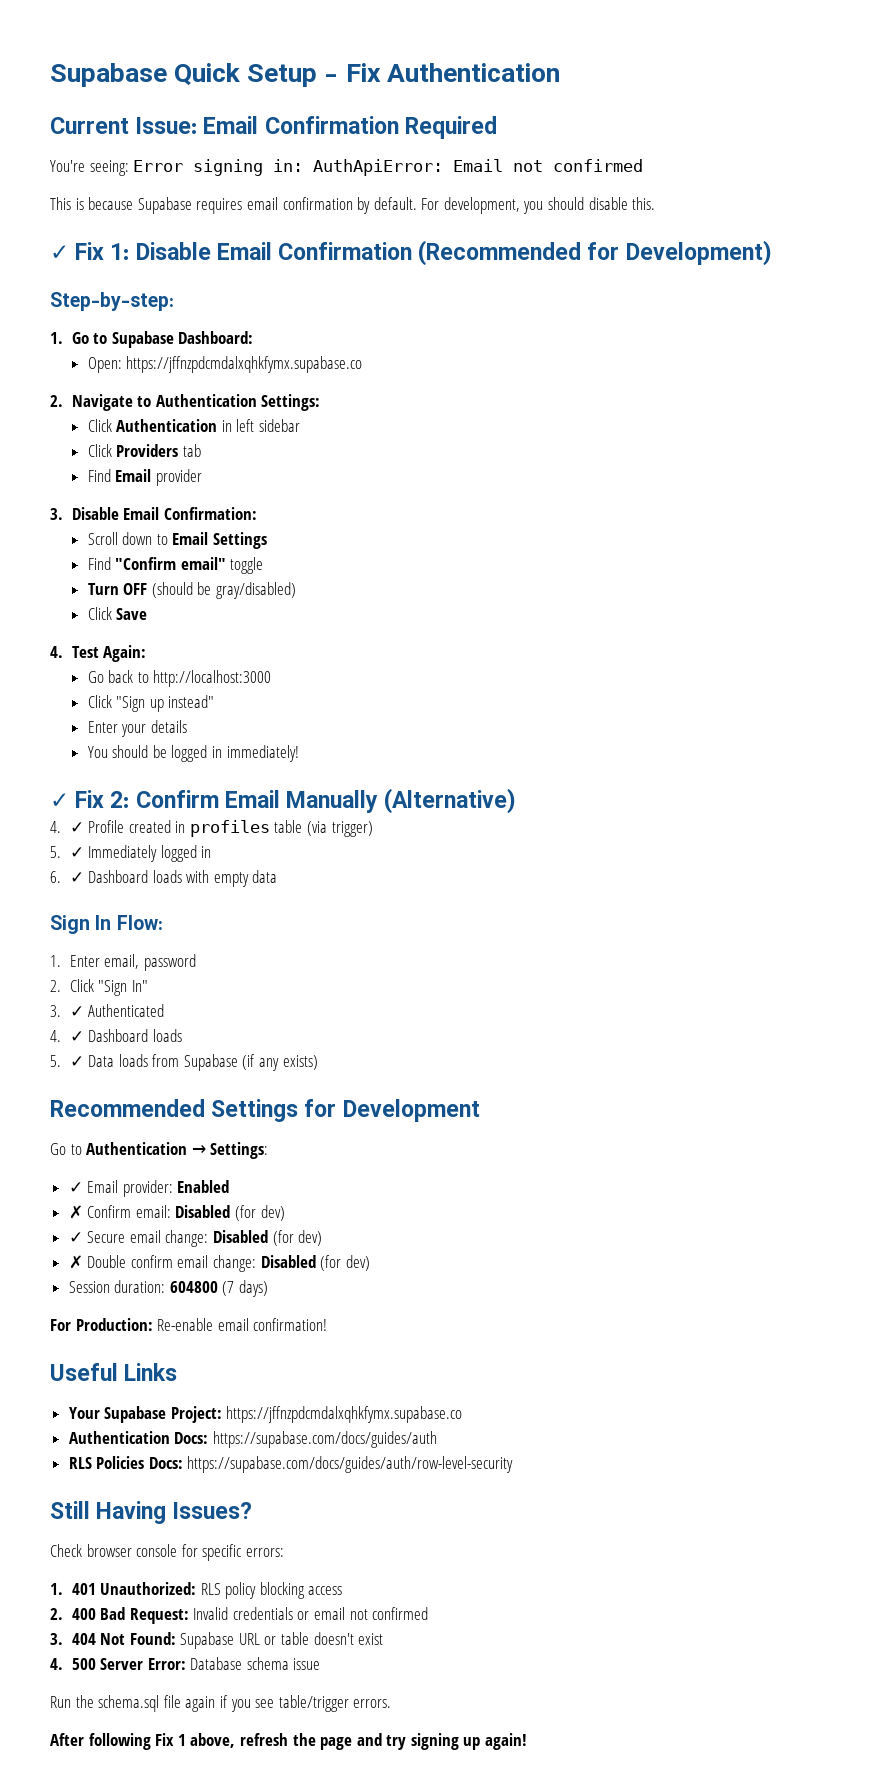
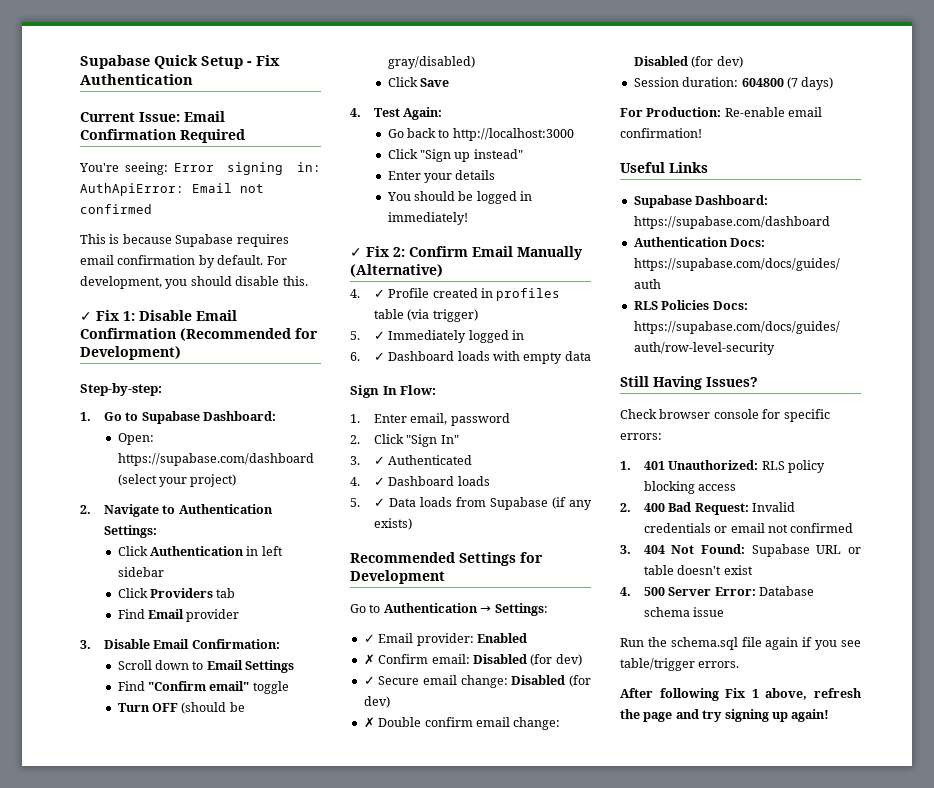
- Open: https://jffnzpdcmdalxqhkfymx.supabase.co
+ Open: https://supabase.com/dashboard (select your project)
- Your Supabase Project: https://jffnzpdcmdalxqhkfymx.supabase.co
+ Supabase Dashboard: https://supabase.com/dashboard

